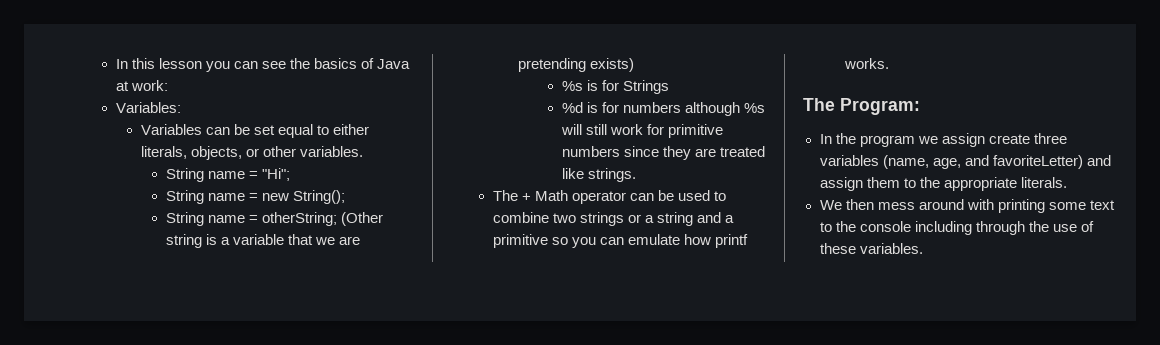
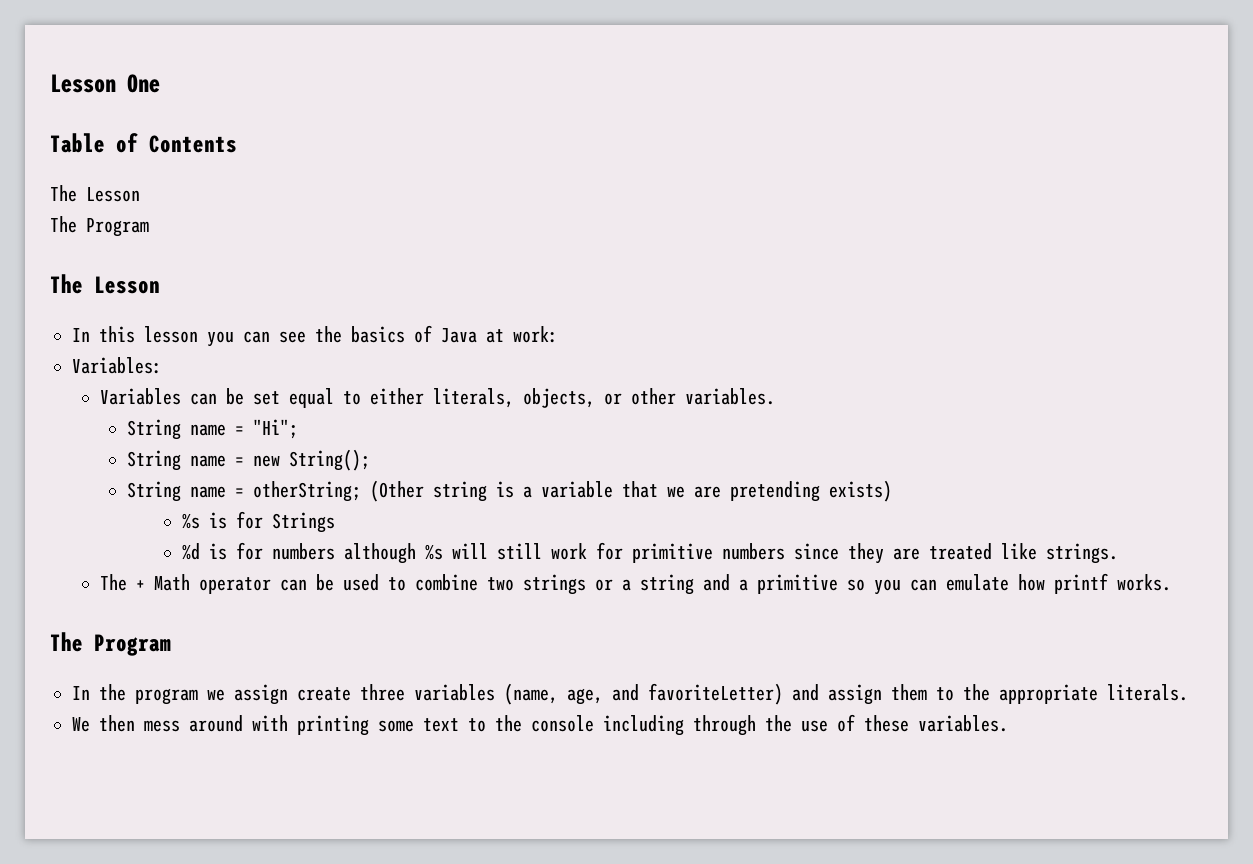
+ Lesson One
+ Table of Contents
+ The Lesson
+ The Program
+ The Lesson
  The + Math operator can be used to combine two strings or a string and a primitive so you can emulate how printf works.
- The Program:
+ The Program

